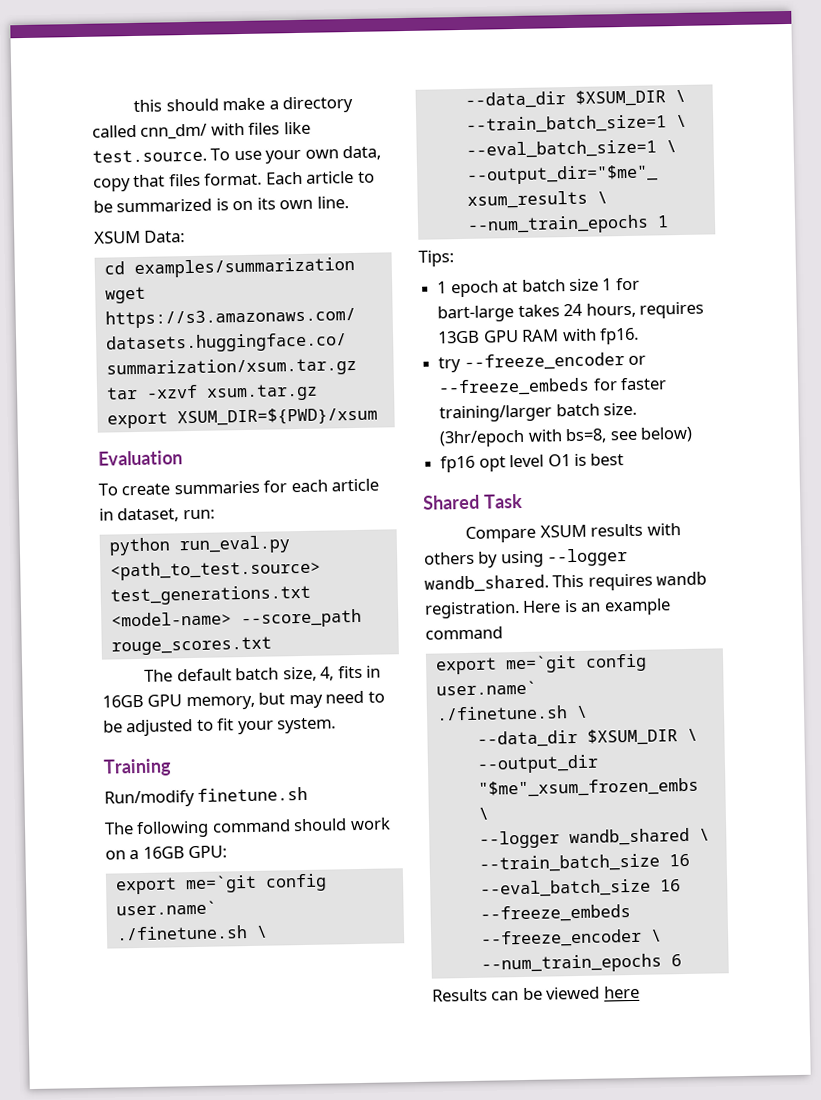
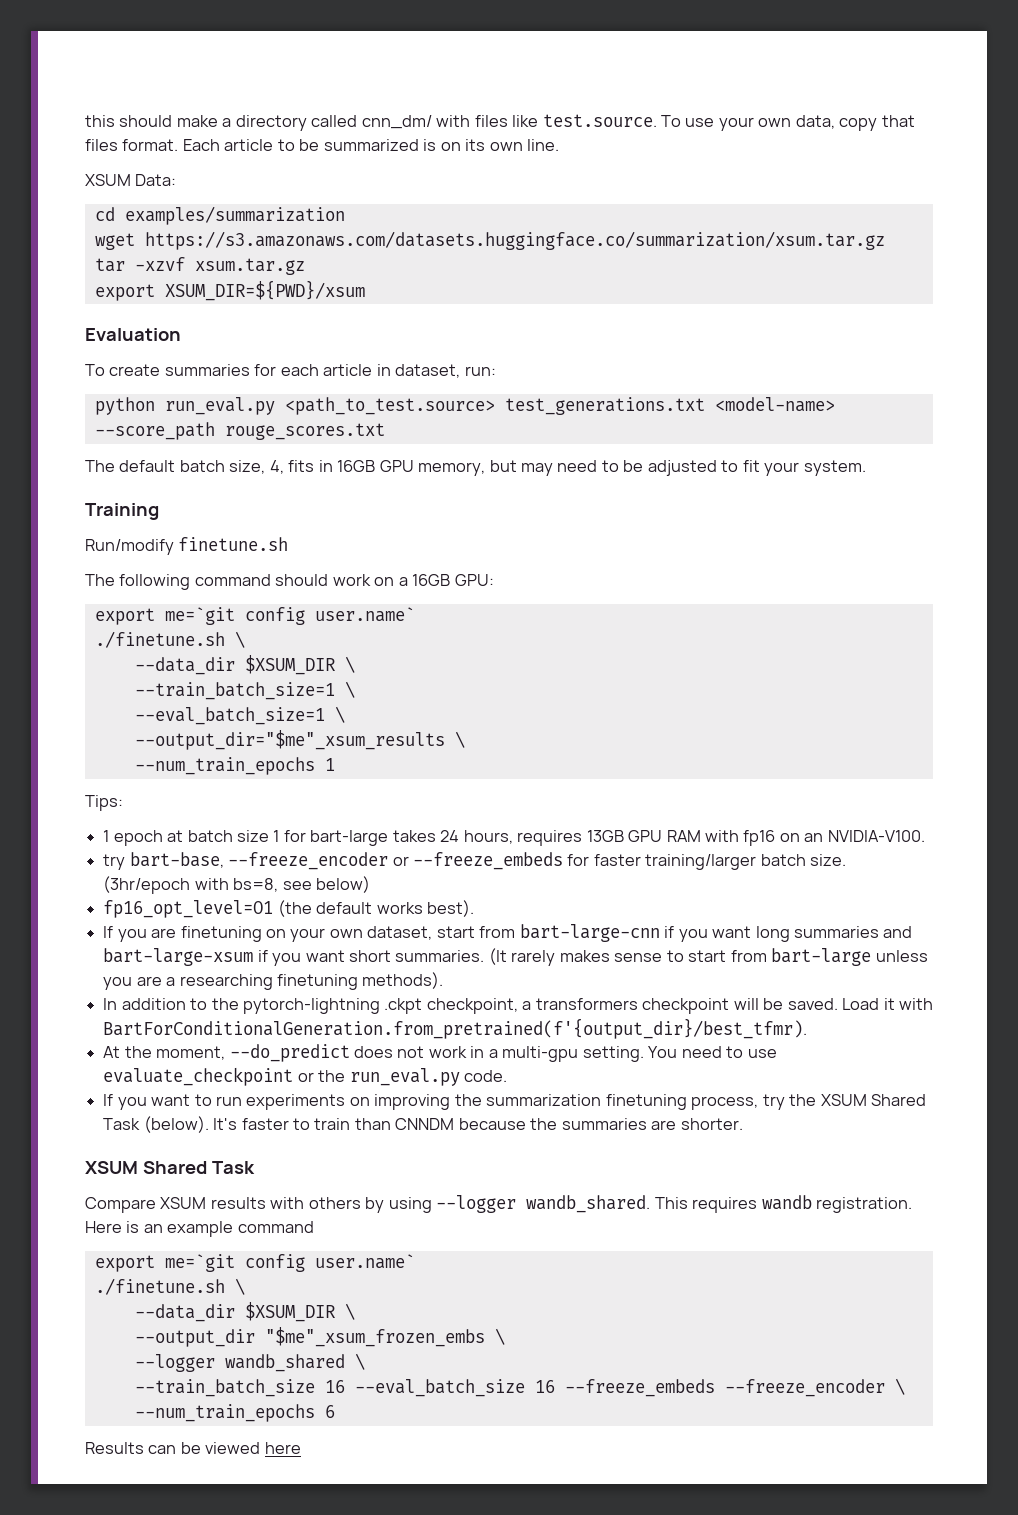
- 1 epoch at batch size 1 for bart-large takes 24 hours, requires 13GB GPU RAM with fp16.
- try --freeze_encoder or --freeze_embeds for faster training/larger batch size.
+ 1 epoch at batch size 1 for bart-large takes 24 hours, requires 13GB GPU RAM with fp16 on an NVIDIA-V100.
+ try bart-base, --freeze_encoder or --freeze_embeds for faster training/larger batch size.
- fp16 opt level O1 is best
- Shared Task
+ fp16_opt_level=O1 (the default works best).
+ If you are finetuning on your own dataset, start from bart-large-cnn if you want long summaries and bart-large-xsum if you want short summaries. (It rarely makes sense to start from bart-large unless you are a researching finetuning methods).
+ In addition to the pytorch-lightning .ckpt checkpoint, a transformers checkpoint will be saved. Load it with BartForConditionalGeneration.from_pretrained(f'{output_dir}/best_tfmr).
+ At the moment, --do_predict does not work in a multi-gpu setting. You need to use evaluate_checkpoint or the run_eval.py code.
+ If you want to run experiments on improving the summarization finetuning process, try the XSUM Shared Task (below). It's faster to train than CNNDM because the summaries are shorter.
+ XSUM Shared Task

